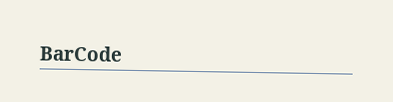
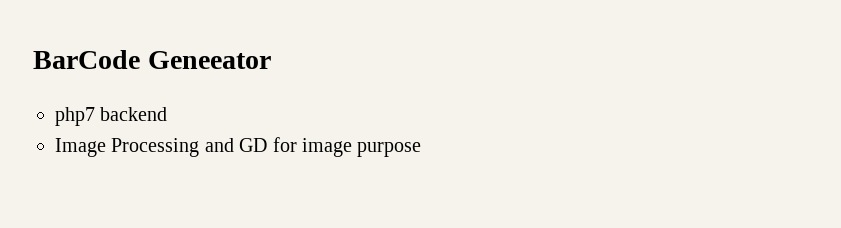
- BarCode
+ BarCode Geneeator
+ php7 backend
+ Image Processing and GD for image purpose

